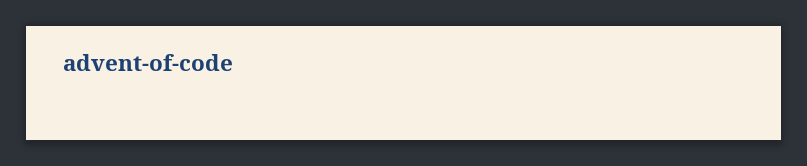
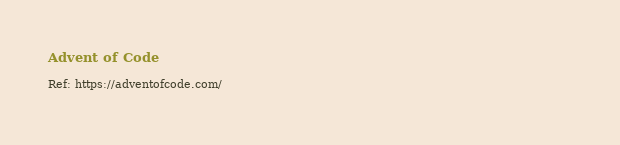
- advent-of-code
+ Advent of Code
+ Ref: https://adventofcode.com/

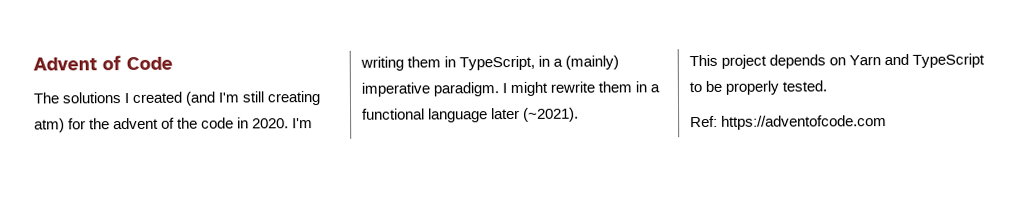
+ The solutions I created (and I'm still creating atm) for the advent of the code in 2020. I'm writing them in TypeScript, in a (mainly) imperative paradigm. I might rewrite them in a functional language later (~2021).
+ This project depends on Yarn and TypeScript to be properly tested.
- Ref: https://adventofcode.com/
+ Ref: https://adventofcode.com

